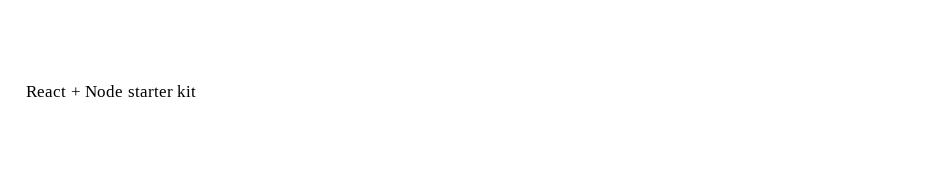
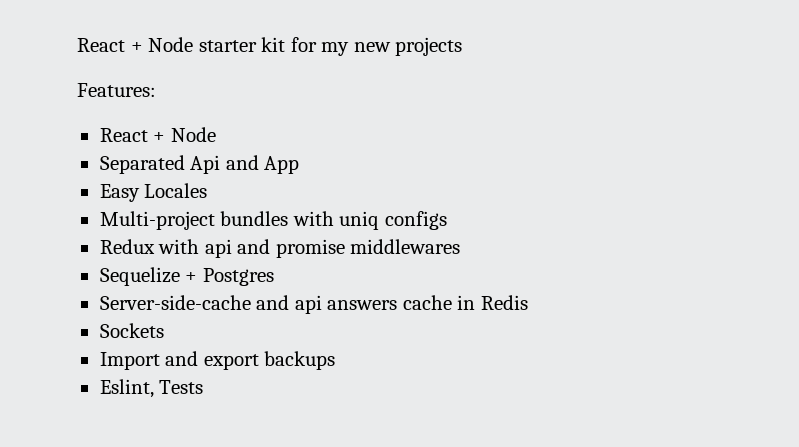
- React + Node starter kit
+ React + Node starter kit for my new projects
+ Features:
+ React + Node
+ Separated Api and App
+ Easy Locales
+ Multi-project bundles with uniq configs
+ Redux with api and promise middlewares
+ Sequelize + Postgres
+ Server-side-cache and api answers cache in Redis
+ Sockets
+ Import and export backups
+ Eslint, Tests

